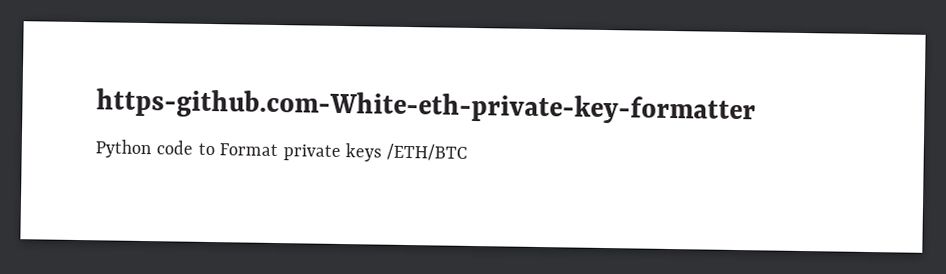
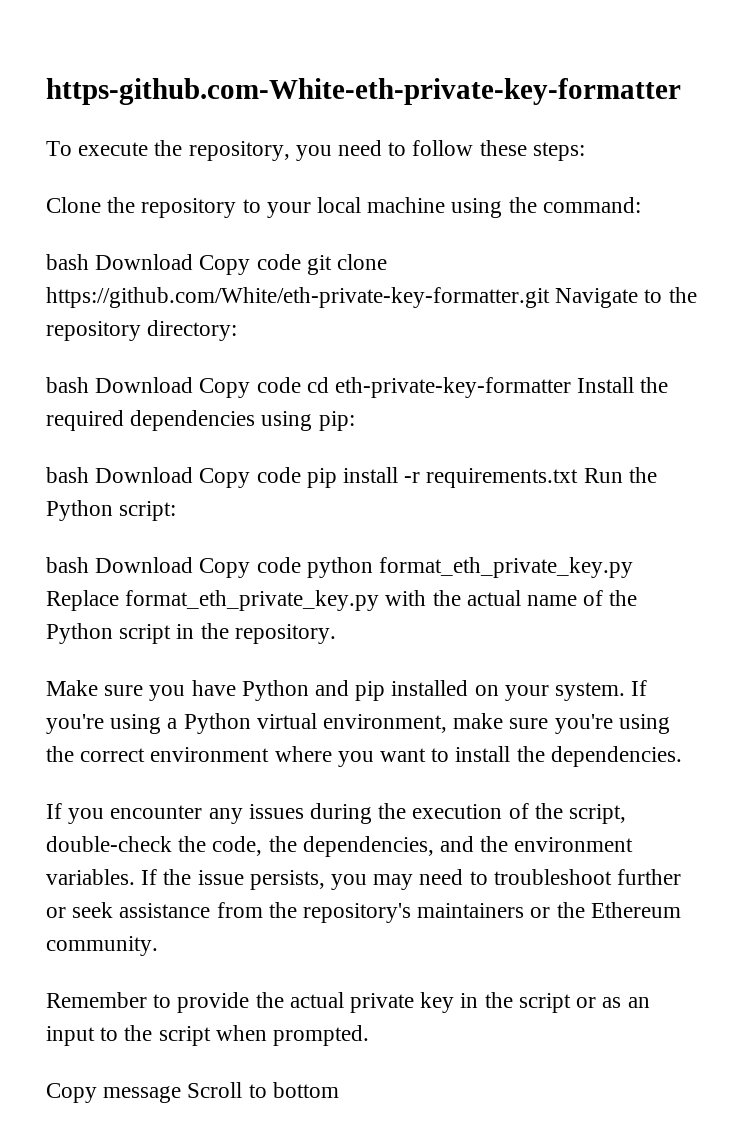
- Python code to Format private keys /ETH/BTC
+ To execute the repository, you need to follow these steps:
+ Clone the repository to your local machine using the command:
+ bash Download Copy code git clone https://github.com/White/eth-private-key-formatter.git Navigate to the repository directory:
+ bash Download Copy code cd eth-private-key-formatter Install the required dependencies using pip:
+ bash Download Copy code pip install -r requirements.txt Run the Python script:
+ bash Download Copy code python format_eth_private_key.py Replace format_eth_private_key.py with the actual name of the Python script in the repository.
+ Make sure you have Python and pip installed on your system. If you're using a Python virtual environment, make sure you're using the correct environment where you want to install the dependencies.
+ If you encounter any issues during the execution of the script, double-check the code, the dependencies, and the environment variables. If the issue persists, you may need to troubleshoot further or seek assistance from the repository's maintainers or the Ethereum community.
+ Remember to provide the actual private key in the script or as an input to the script when prompted.
+ Copy message Scroll to bottom

